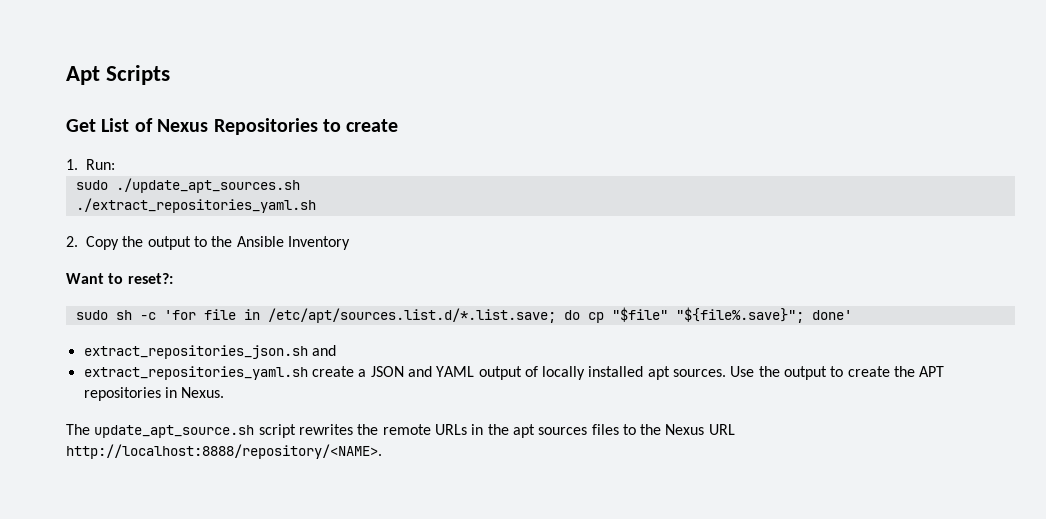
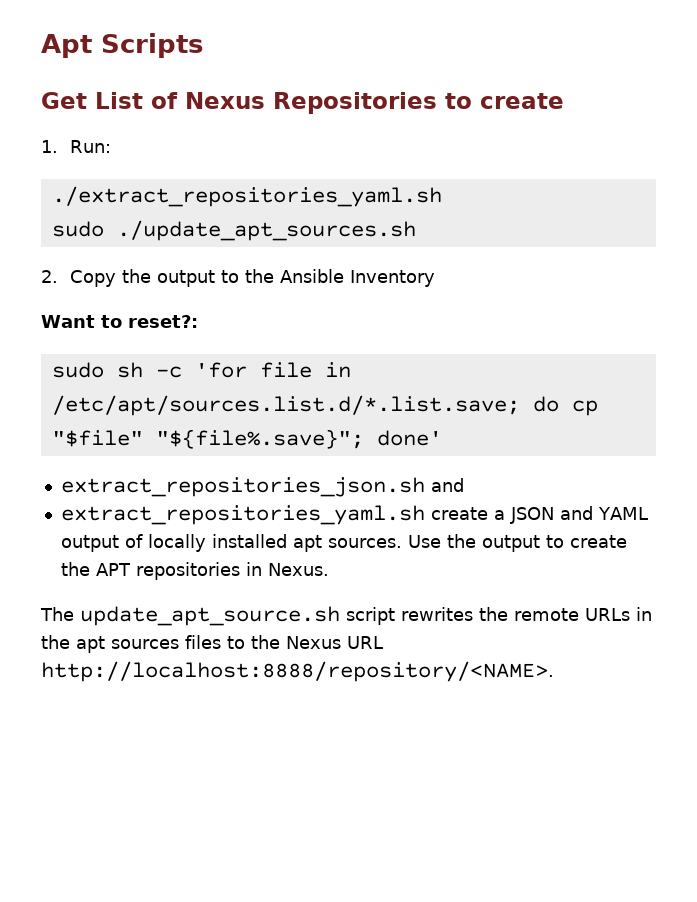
+ ./extract_repositories_yaml.sh
- ./extract_repositories_yaml.sh

